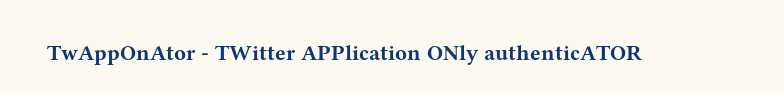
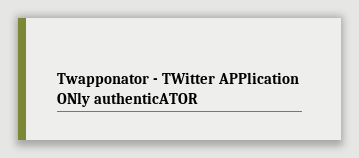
- TwAppOnAtor - TWitter APPlication ONly authenticATOR
+ Twapponator - TWitter APPlication ONly authenticATOR

